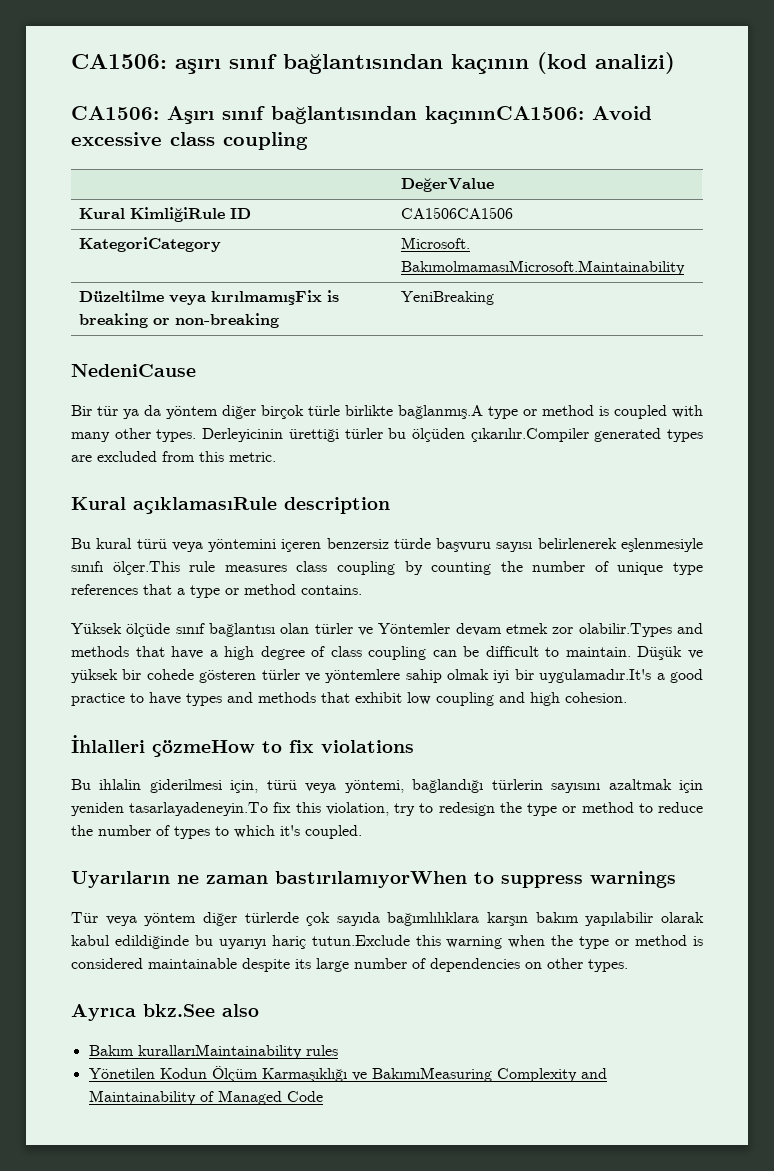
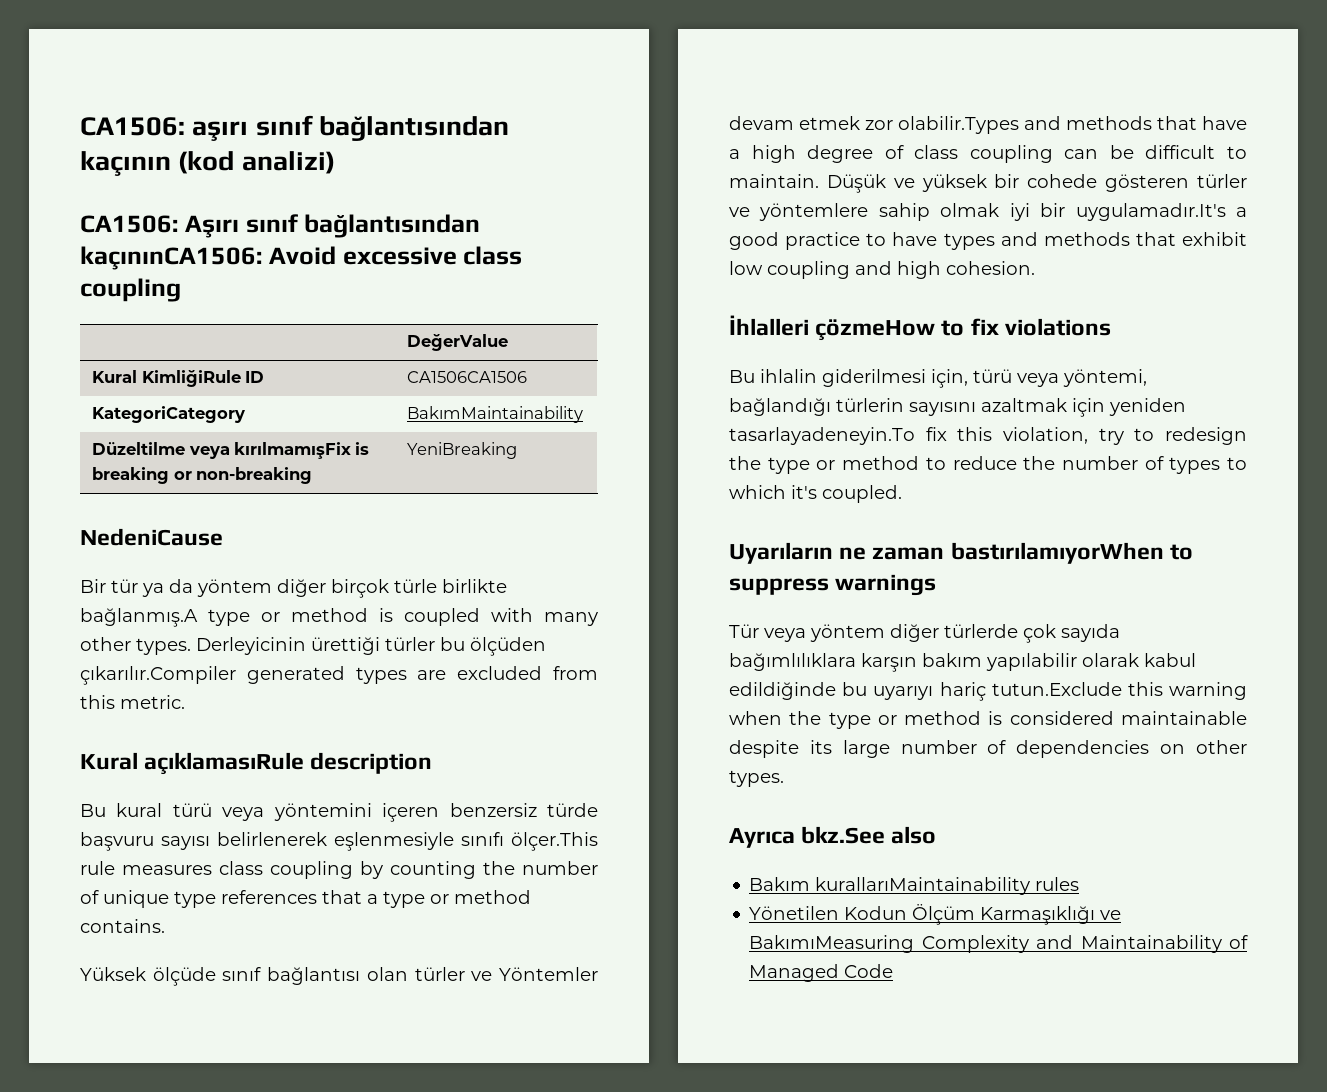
- KategoriCategory | Microsoft. BakımolmamasıMicrosoft.Maintainability
+ KategoriCategory | BakımMaintainability

